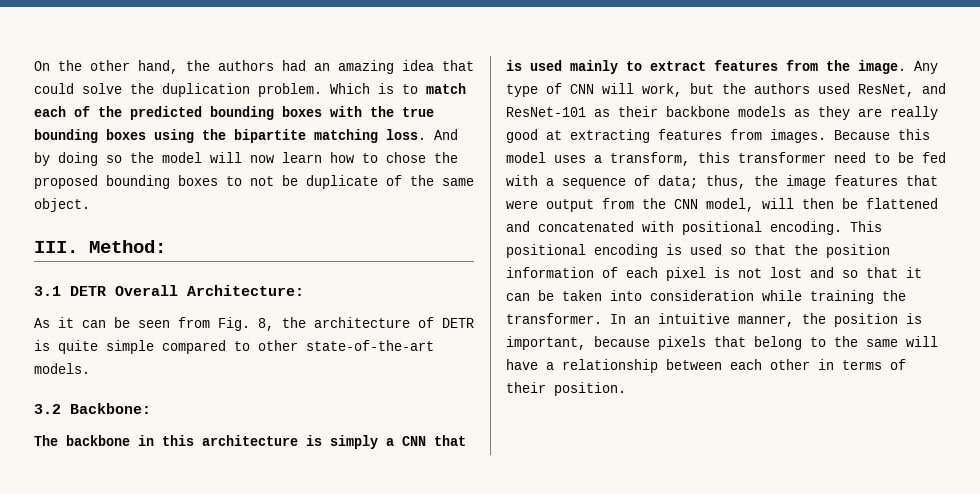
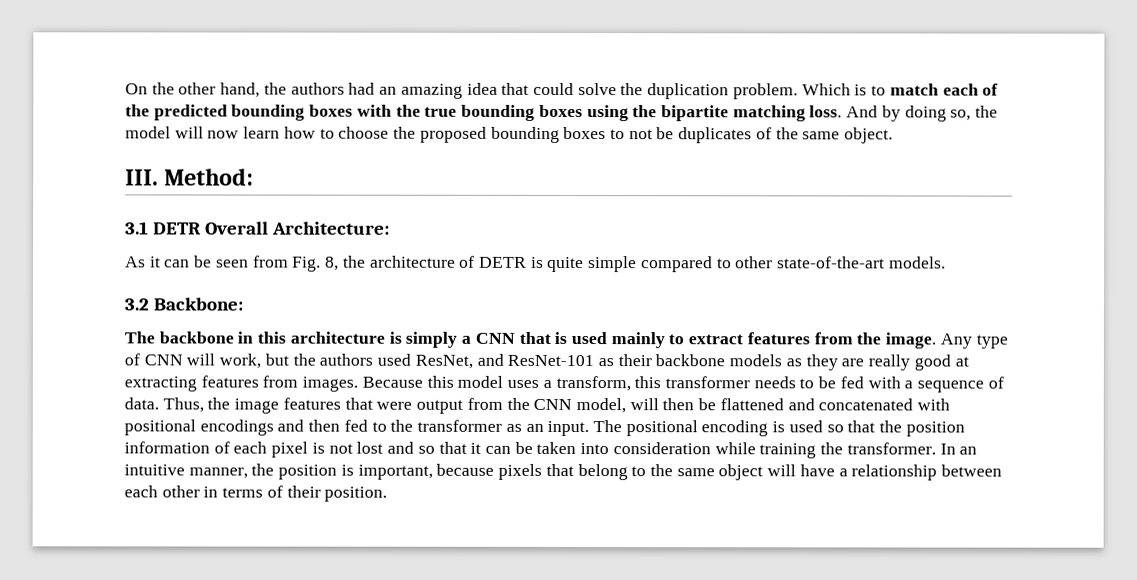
- And by doing so the model will now learn how to chose the proposed bounding boxes to not be duplicate of the same object.
+ And by doing so, the model will now learn how to choose the proposed bounding boxes to not be duplicates of the same object.
- Because this model uses a transform, this transformer need to be fed with a sequence of data; thus, the image features that were output from the CNN model, will then be flattened and concatenated with positional encoding. This positional encoding is used so that the position information of each pixel is not lost and so that it can be taken into consideration while training the transformer.
+ Because this model uses a transform, this transformer needs to be fed with a sequence of data. Thus, the image features that were output from the CNN model, will then be flattened and concatenated with positional encodings and then fed to the transformer as an input. The positional encoding is used so that the position information of each pixel is not lost and so that it can be taken into consideration while training the transformer.
- In an intuitive manner, the position is important, because pixels that belong to the same will have a relationship between each other in terms of their position.
+ In an intuitive manner, the position is important, because pixels that belong to the same object will have a relationship between each other in terms of their position.

